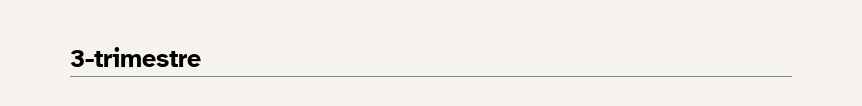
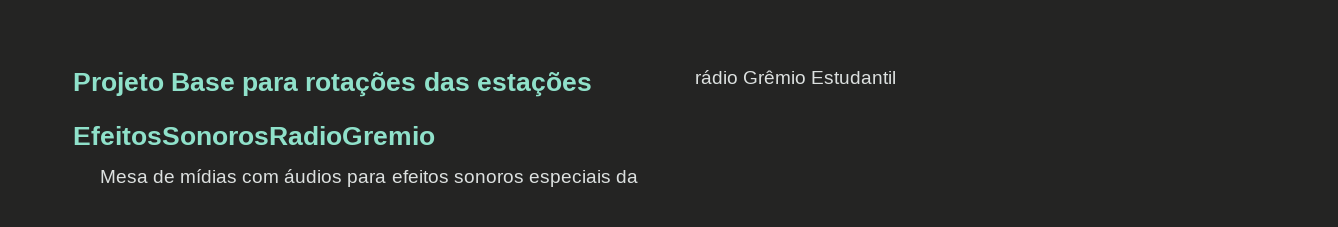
- 3-trimestre
+ Projeto Base para rotações das estações
+ EfeitosSonorosRadioGremio
+ Mesa de mídias com áudios para efeitos sonoros especiais da rádio Grêmio Estudantil

